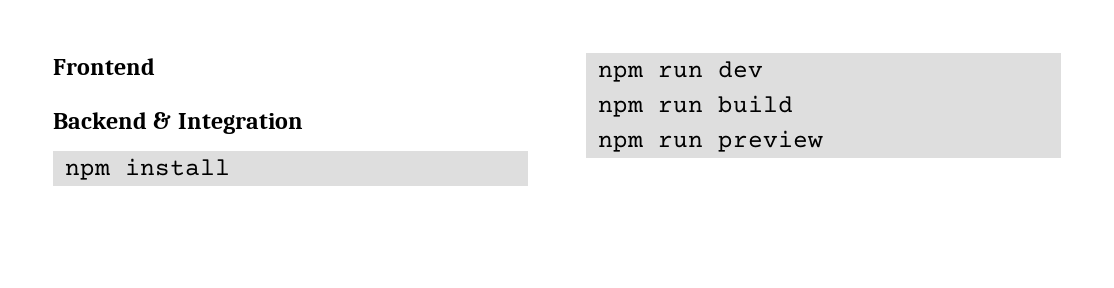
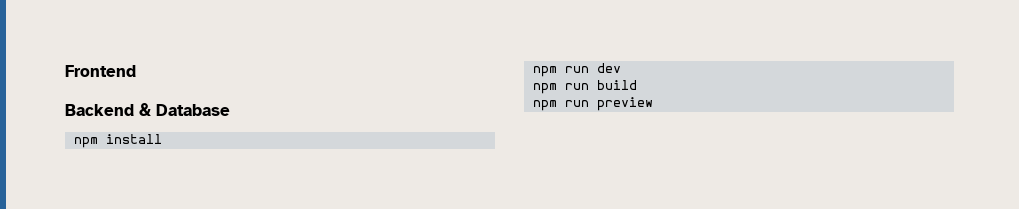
- Backend & Integration
+ Backend & Database

